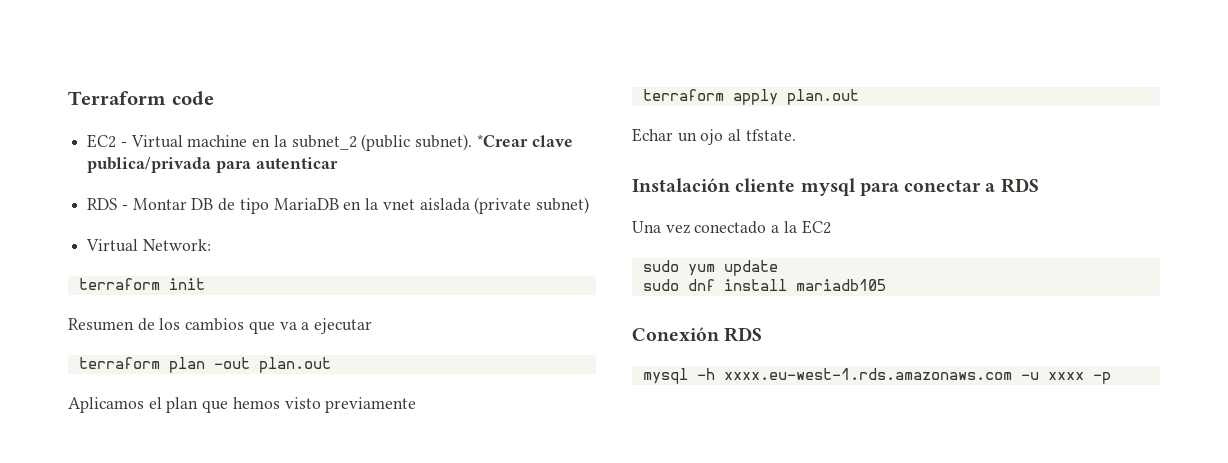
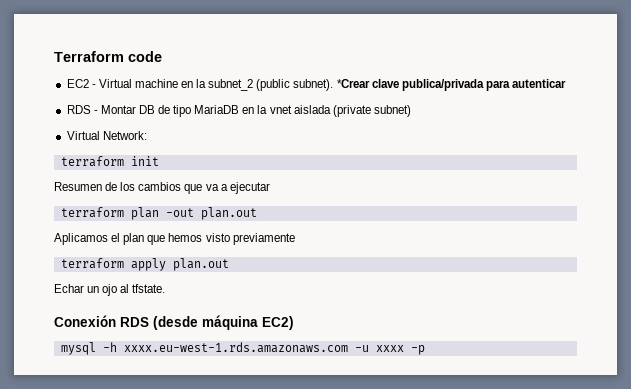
- Instalación cliente mysql para conectar a RDS
- Una vez conectado a la EC2
- sudo yum update
- sudo dnf install mariadb105
- Conexión RDS
+ Conexión RDS (desde máquina EC2)

